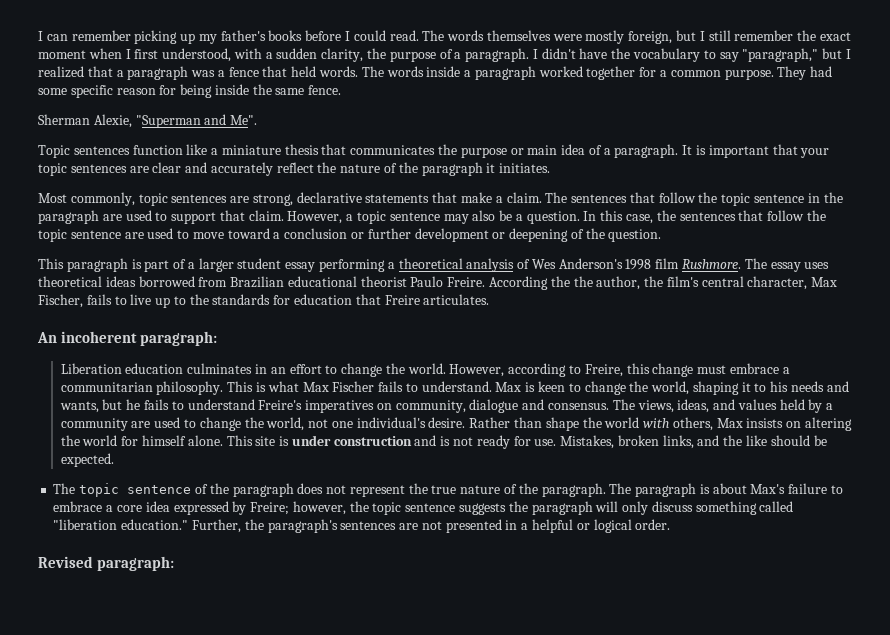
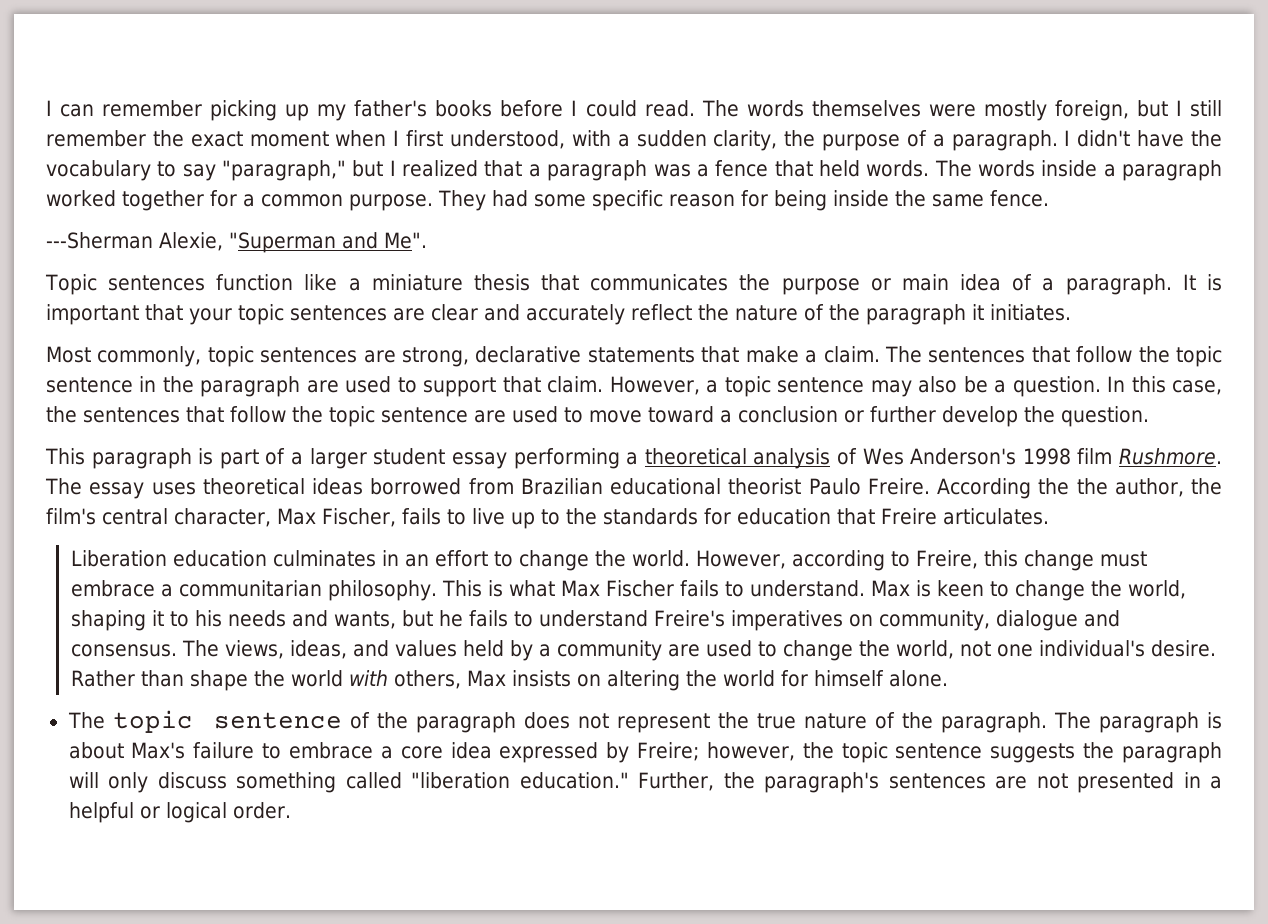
- Sherman Alexie, "Superman and Me".
+ ---Sherman Alexie, "Superman and Me".
- In this case, the sentences that follow the topic sentence are used to move toward a conclusion or further development or deepening of the question.
+ In this case, the sentences that follow the topic sentence are used to move toward a conclusion or further develop the question.
- An incoherent paragraph:
- This site is under construction and is not ready for use. Mistakes, broken links, and the like should be expected.
- Revised paragraph:

